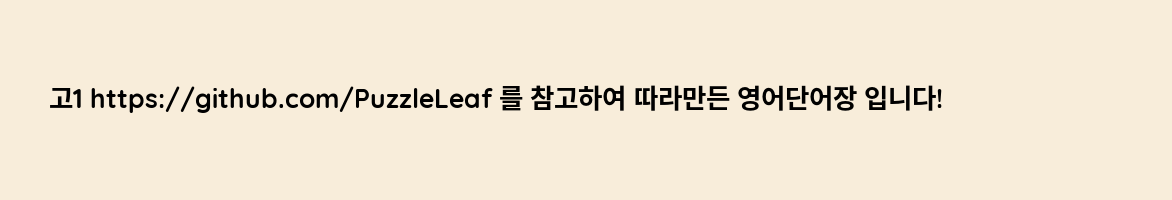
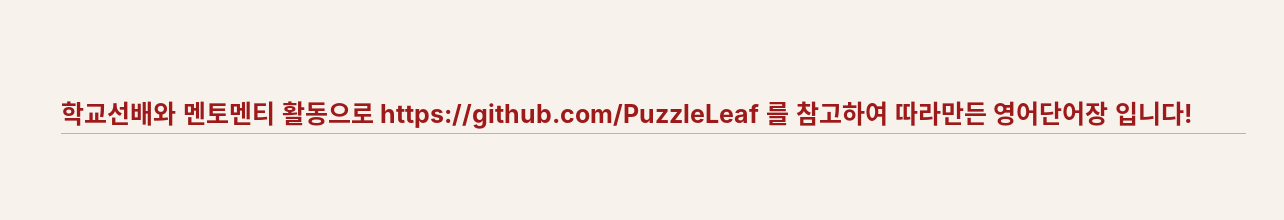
- 고1 https://github.com/PuzzleLeaf 를 참고하여 따라만든 영어단어장 입니다!
+ 학교선배와 멘토멘티 활동으로 https://github.com/PuzzleLeaf 를 참고하여 따라만든 영어단어장 입니다!

